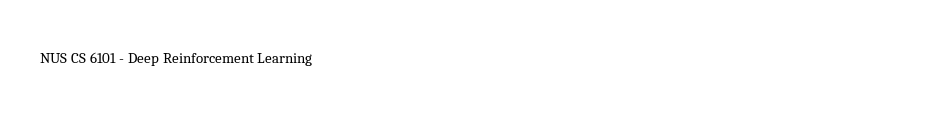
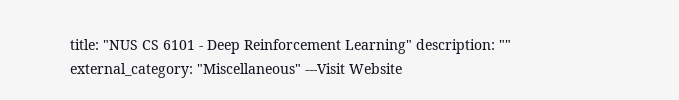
- NUS CS 6101 - Deep Reinforcement Learning
+ title: "NUS CS 6101 - Deep Reinforcement Learning" description: "" external_category: "Miscellaneous" ---Visit Website

